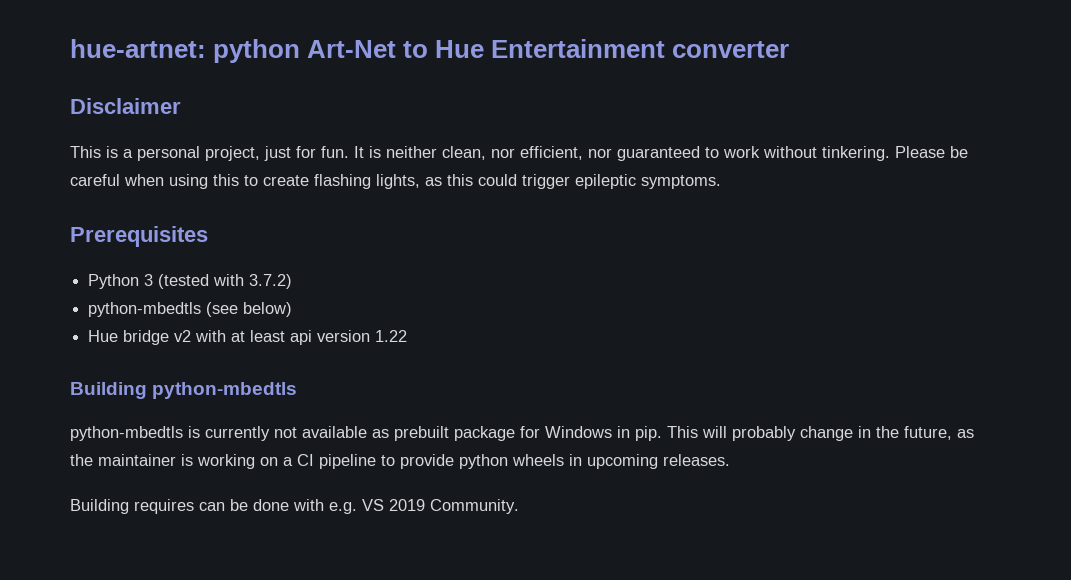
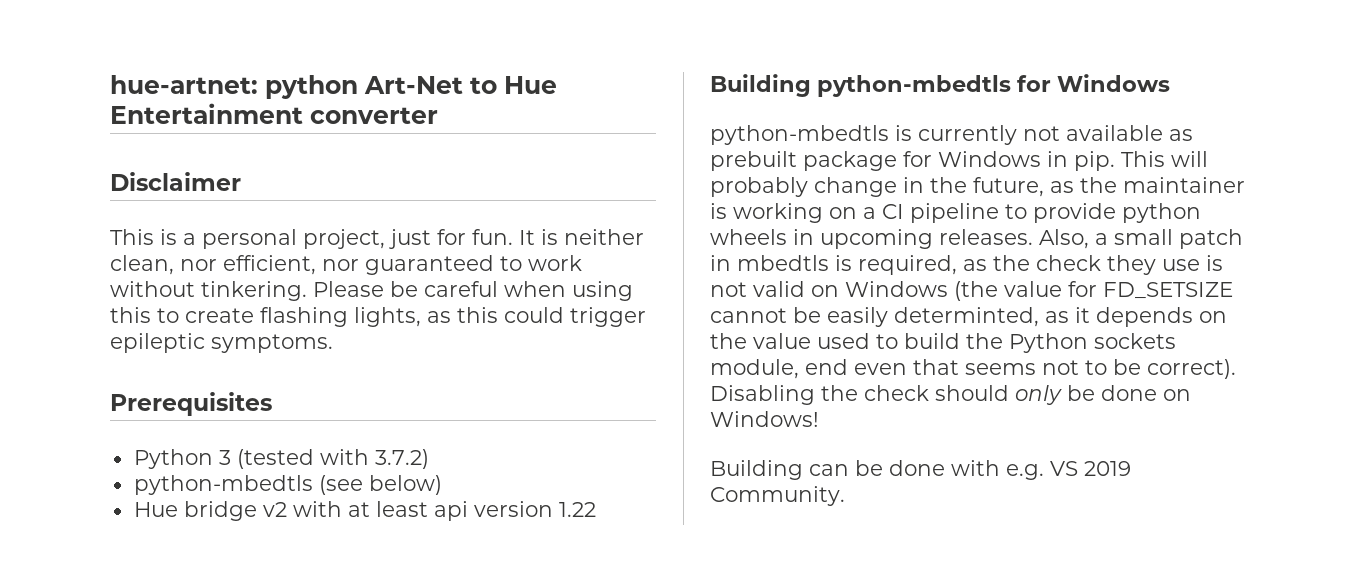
- Building python-mbedtls
+ Building python-mbedtls for Windows
- This will probably change in the future, as the maintainer is working on a CI pipeline to provide python wheels in upcoming releases.
- Building requires can be done with e.g. VS 2019 Community.
+ This will probably change in the future, as the maintainer is working on a CI pipeline to provide python wheels in upcoming releases. Also, a small patch in mbedtls is required, as the check they use is not valid on Windows (the value for FD_SETSIZE cannot be easily determinted, as it depends on the value used to build the Python sockets module, end even that seems not to be correct). Disabling the check should only be done on Windows!
+ Building can be done with e.g. VS 2019 Community.

